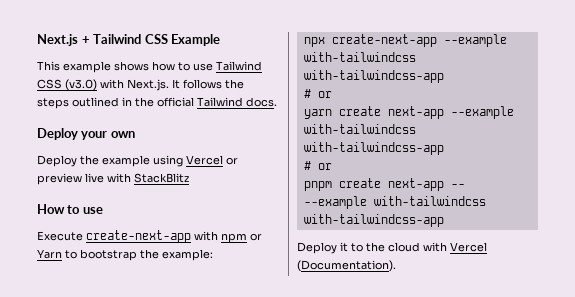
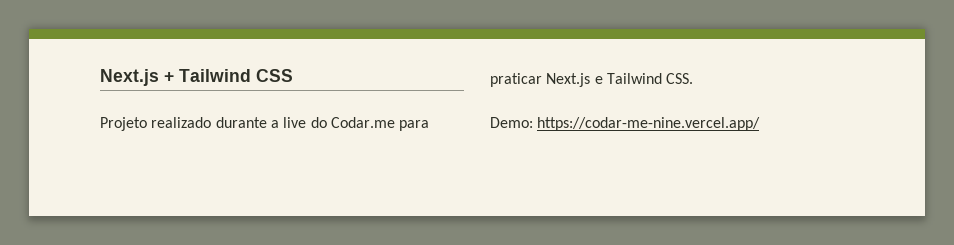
- Next.js + Tailwind CSS Example
- This example shows how to use Tailwind CSS (v3.0) with Next.js. It follows the steps outlined in the official Tailwind docs.
- Deploy your own
- Deploy the example using Vercel or preview live with StackBlitz
- How to use
- Execute create-next-app with npm or Yarn to bootstrap the example:
- npx create-next-app --example with-tailwindcss with-tailwindcss-app
- # or
- yarn create next-app --example with-tailwindcss with-tailwindcss-app
- # or
- pnpm create next-app -- --example with-tailwindcss with-tailwindcss-app
- Deploy it to the cloud with Vercel (Documentation).
+ Next.js + Tailwind CSS
+ Projeto realizado durante a live do Codar.me para praticar Next.js e Tailwind CSS.
+ Demo: https://codar-me-nine.vercel.app/

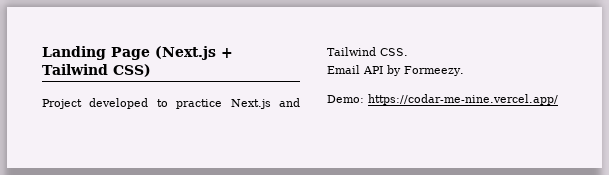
- Next.js + Tailwind CSS
- Projeto realizado durante a live do Codar.me para praticar Next.js e Tailwind CSS.
+ Landing Page (Next.js + Tailwind CSS)
+ Project developed to practice Next.js and Tailwind CSS.
+ Email API by Formeezy.

